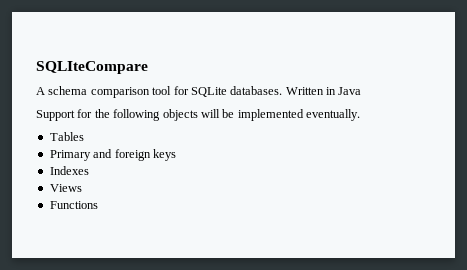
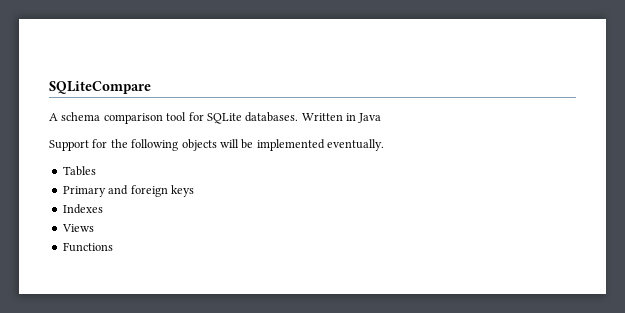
- SQLIteCompare
+ SQLiteCompare

